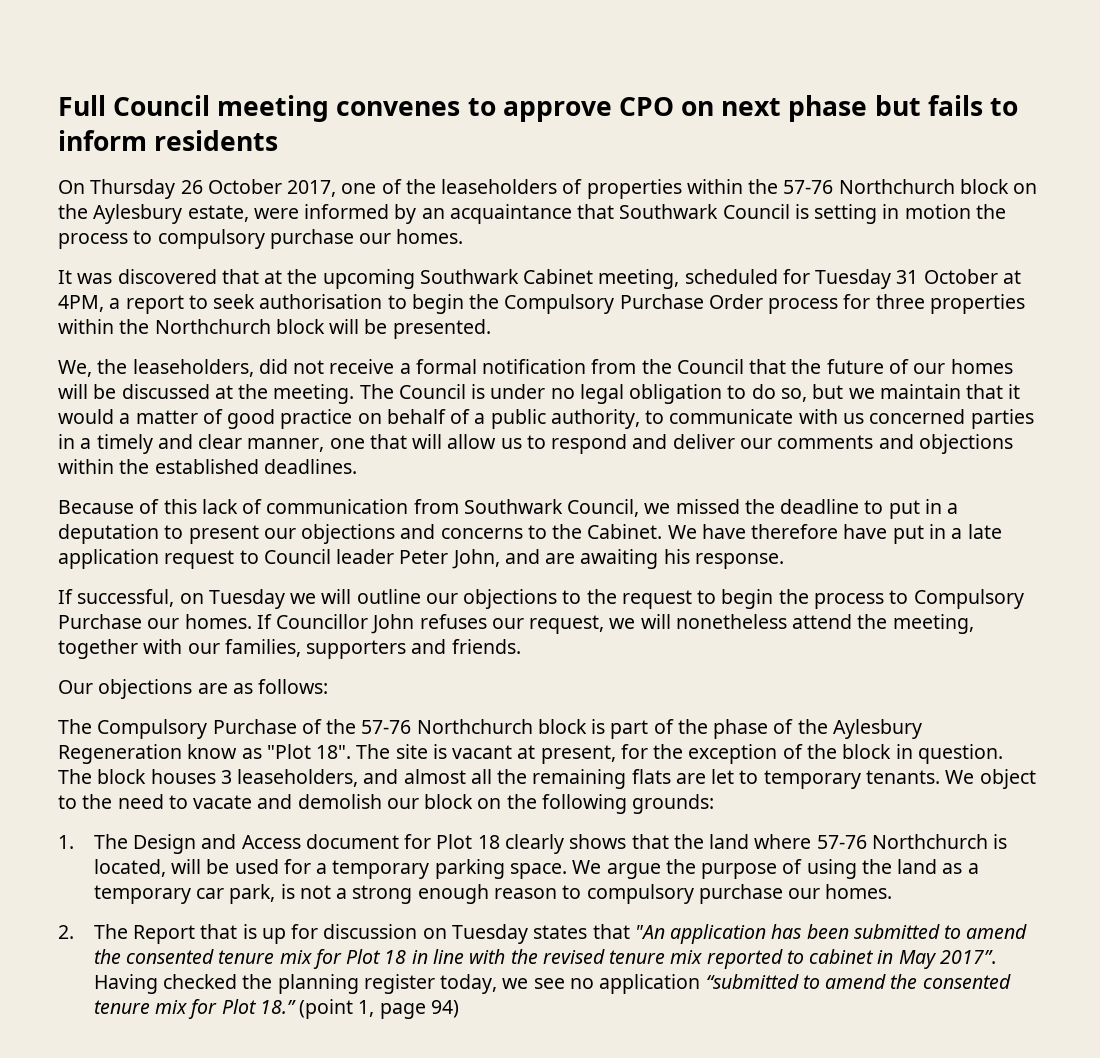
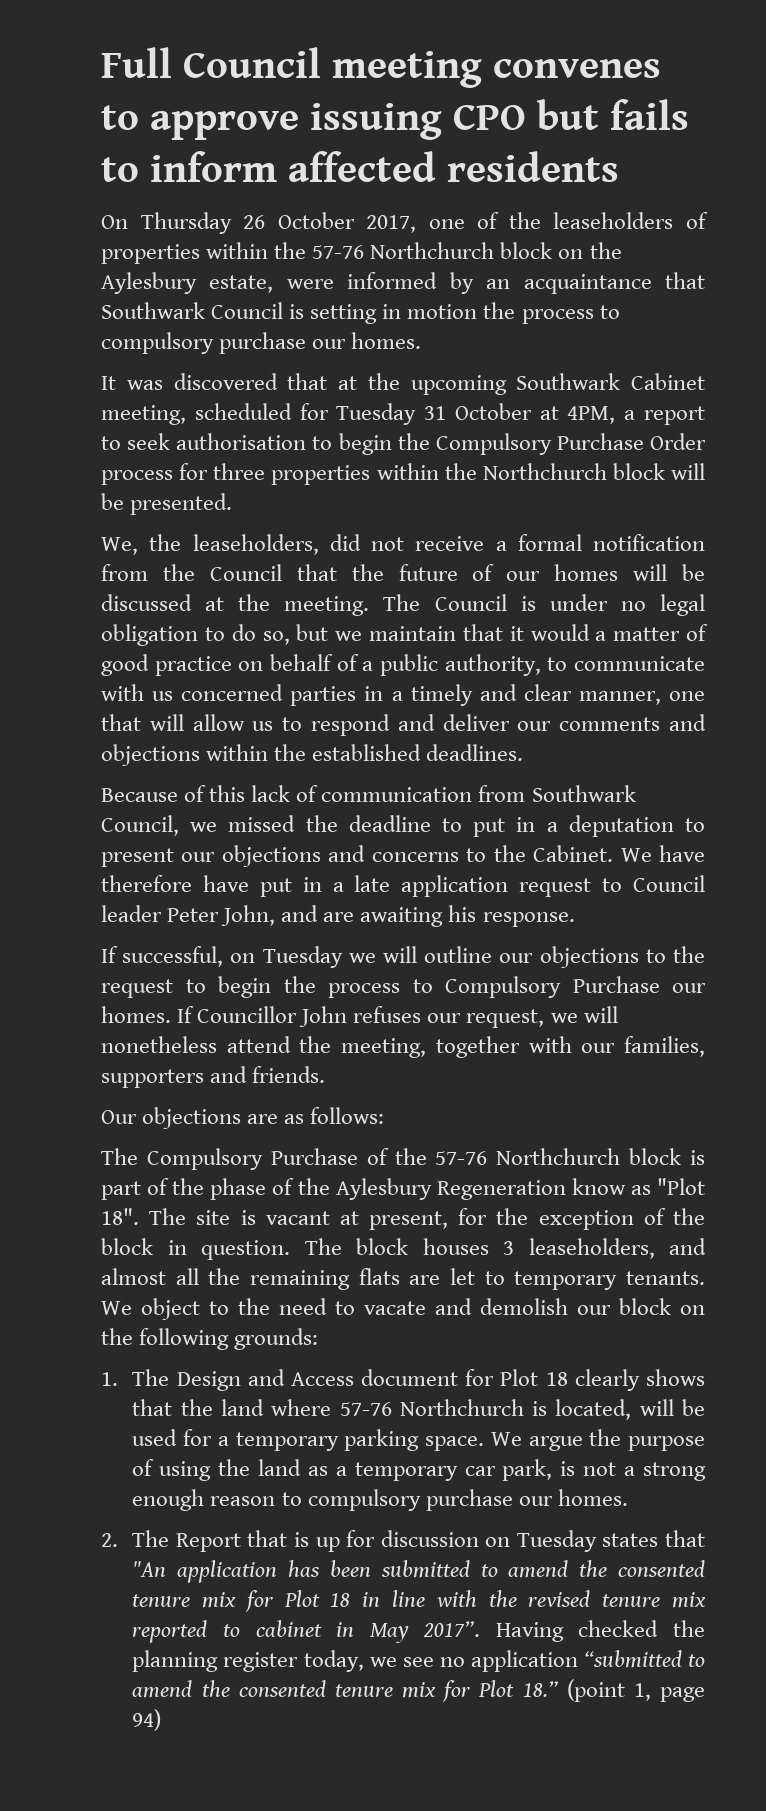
- Full Council meeting convenes to approve CPO on next phase but fails to inform residents
+ Full Council meeting convenes to approve issuing CPO but fails to inform affected residents

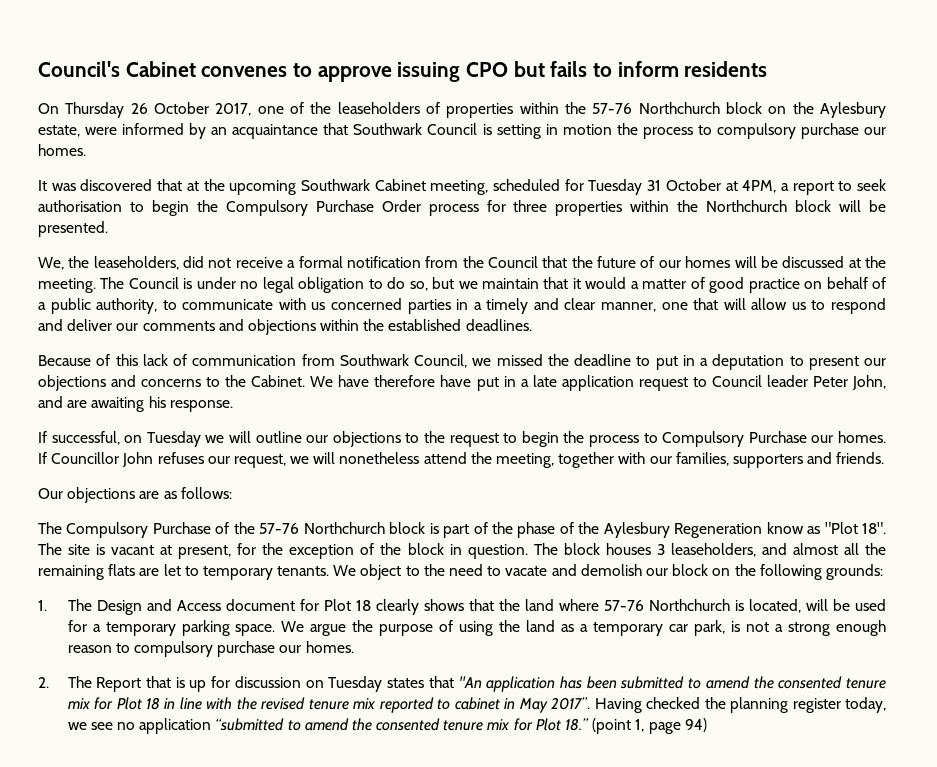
- Full Council meeting convenes to approve issuing CPO but fails to inform affected residents
+ Council's Cabinet convenes to approve issuing CPO but fails to inform residents

